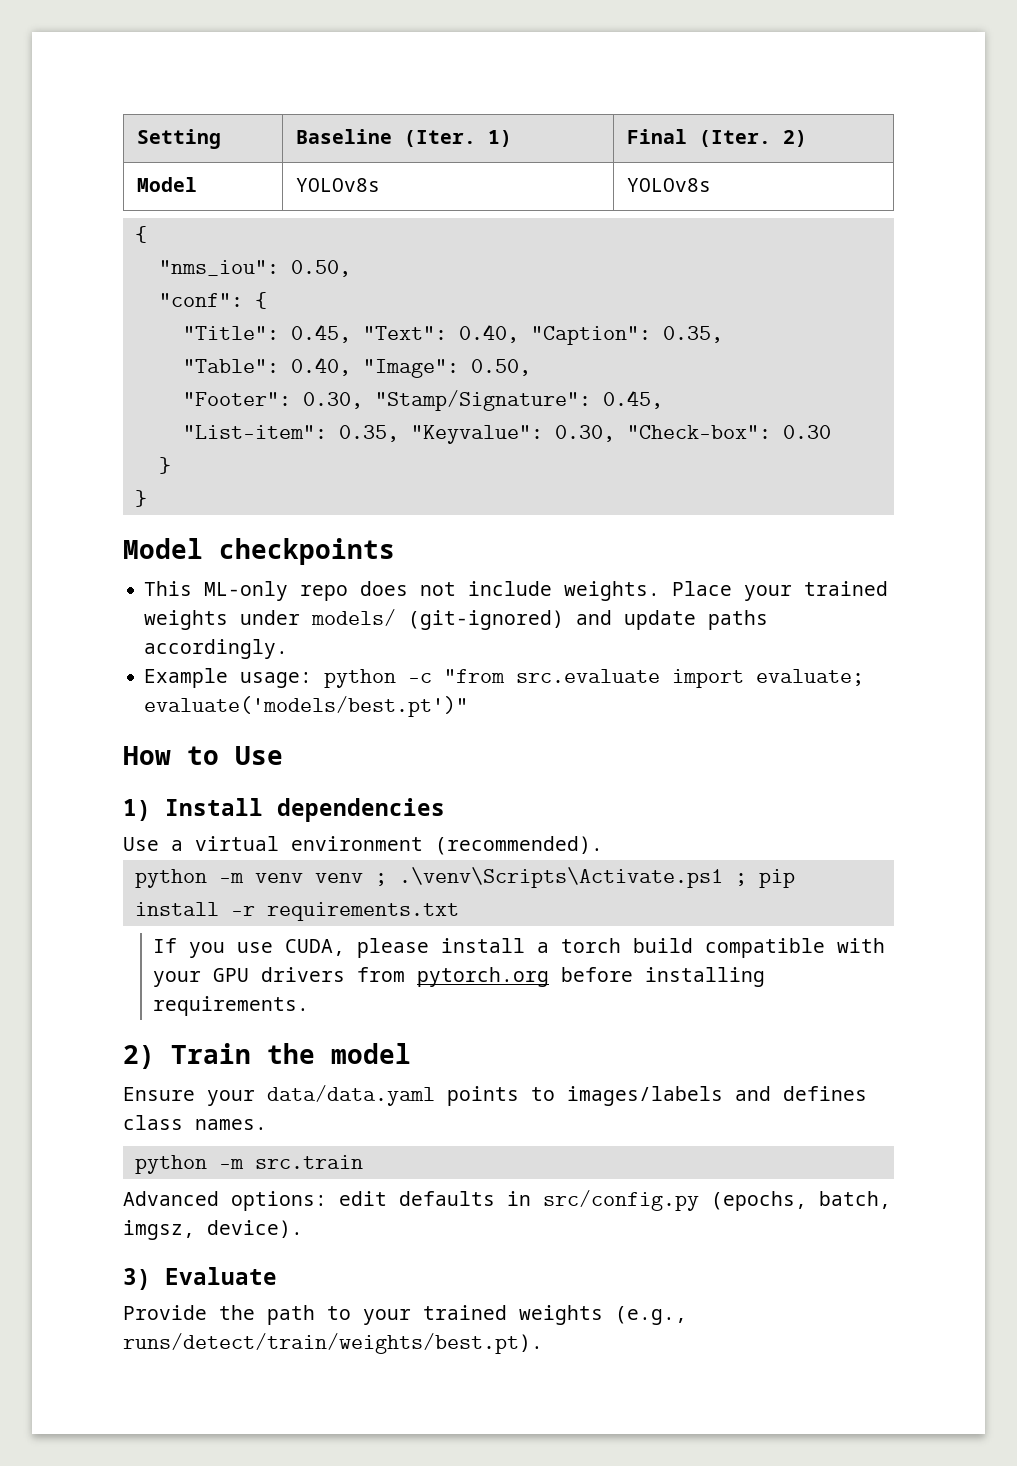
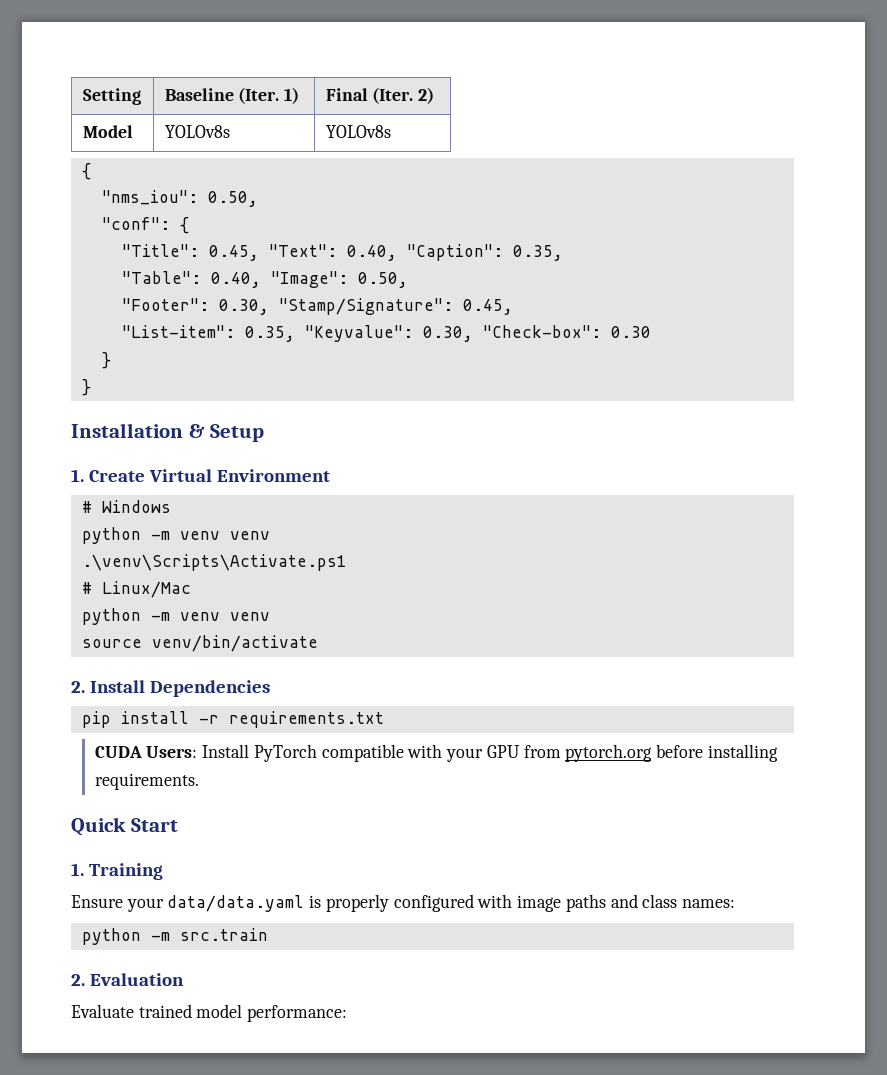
- Model checkpoints
- This ML-only repo does not include weights. Place your trained weights under models/ (git-ignored) and update paths accordingly.
- Example usage: python -c "from src.evaluate import evaluate; evaluate('models/best.pt')"
- How to Use
- 1) Install dependencies
- Use a virtual environment (recommended).
- python -m venv venv ; .\venv\Scripts\Activate.ps1 ; pip install -r requirements.txt
- If you use CUDA, please install a torch build compatible with your GPU drivers from pytorch.org before installing requirements.
+ Installation & Setup
+ 1. Create Virtual Environment
+ # Windows
+ python -m venv venv
+ .\venv\Scripts\Activate.ps1
+ # Linux/Mac
+ python -m venv venv
+ source venv/bin/activate
+ 2. Install Dependencies
+ pip install -r requirements.txt
+ CUDA Users: Install PyTorch compatible with your GPU from pytorch.org before installing requirements.
- 2) Train the model
+ Quick Start
+ 1. Training
- Ensure your data/data.yaml points to images/labels and defines class names.
+ Ensure your data/data.yaml is properly configured with image paths and class names:
  python -m src.train
- Advanced options: edit defaults in src/config.py (epochs, batch, imgsz, device).
- 3) Evaluate
- Provide the path to your trained weights (e.g., runs/detect/train/weights/best.pt).
+ 2. Evaluation
+ Evaluate trained model performance:

